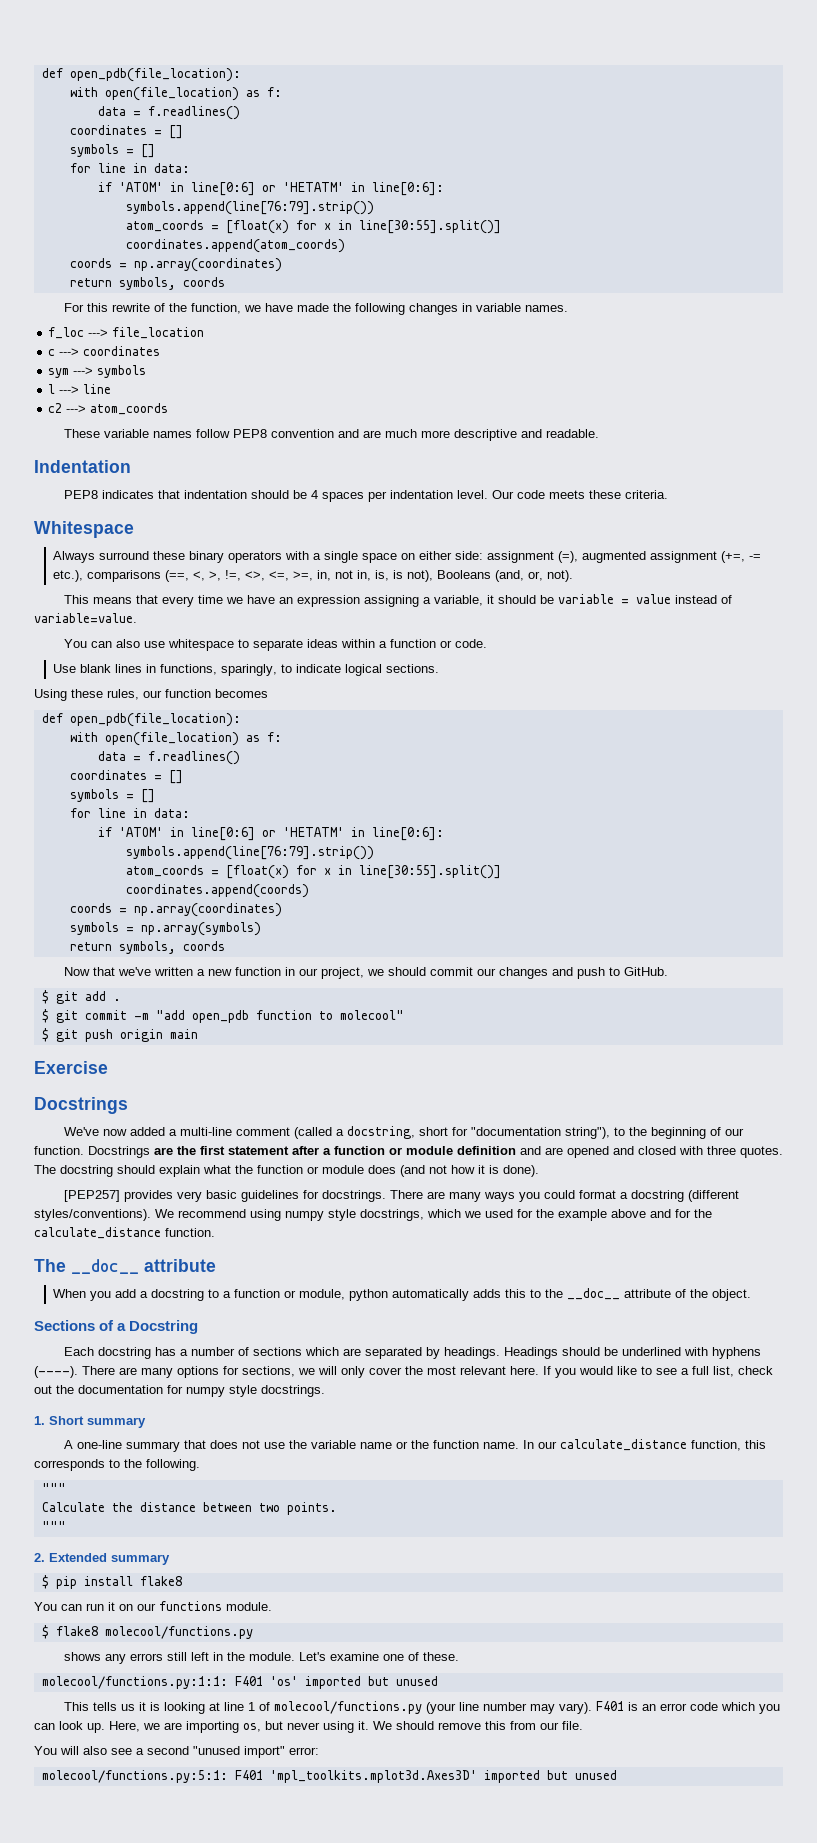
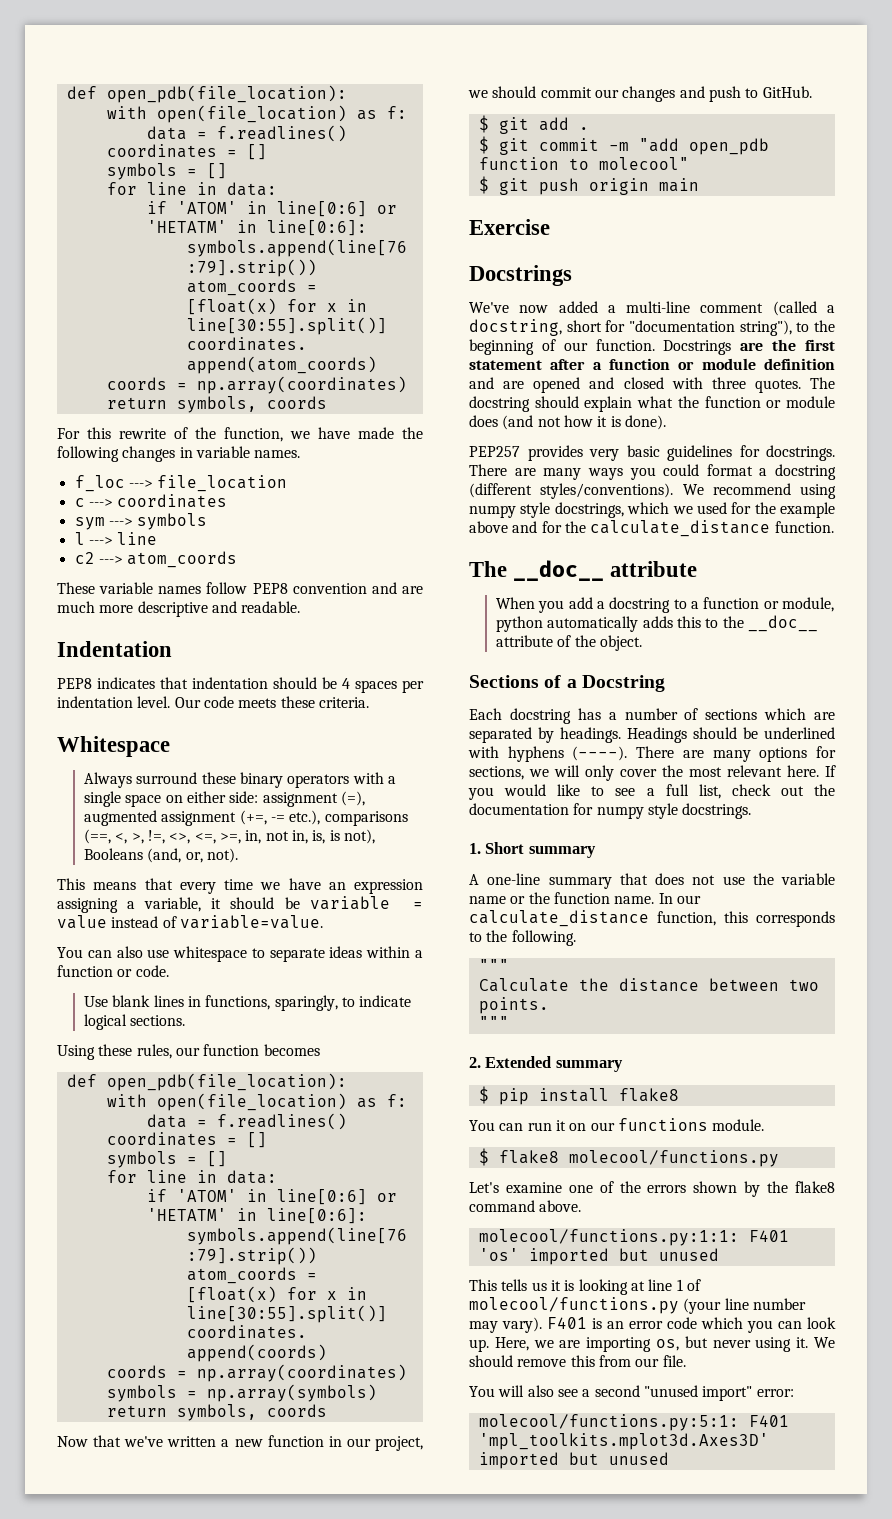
- [PEP257] provides very basic guidelines for docstrings.
+ PEP257 provides very basic guidelines for docstrings.
- shows any errors still left in the module. Let's examine one of these.
+ Let's examine one of the errors shown by the flake8 command above.

